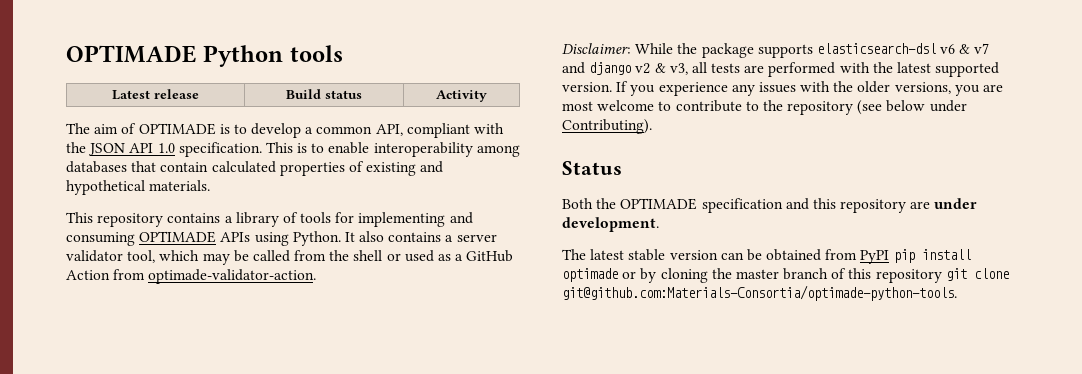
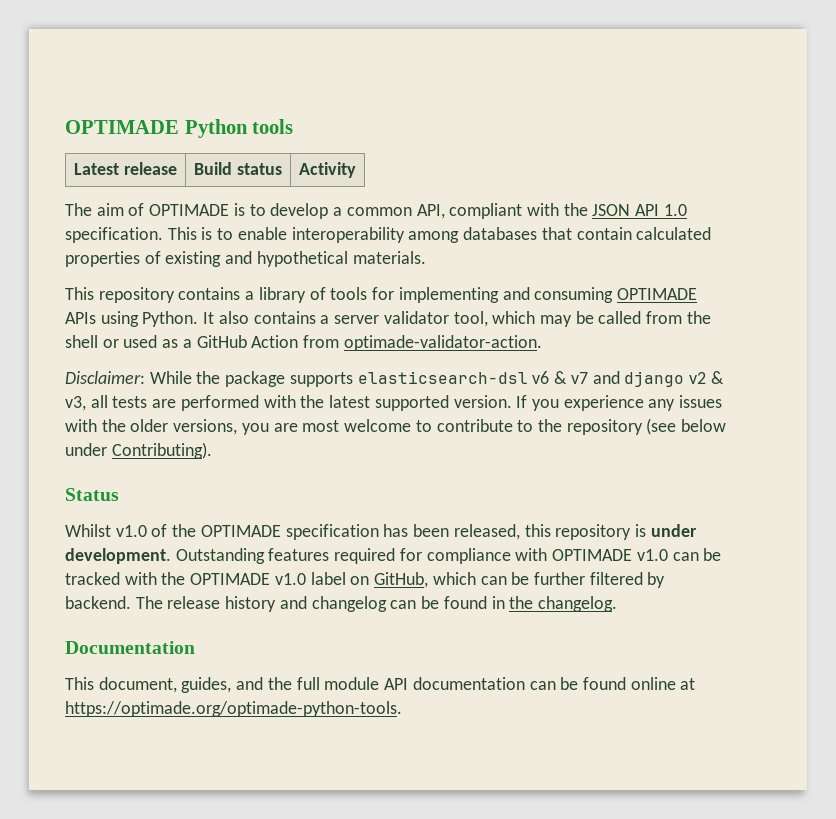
- Both the OPTIMADE specification and this repository are under development.
- The latest stable version can be obtained from PyPI pip install optimade or by cloning the master branch of this repository git clone git@github.com:Materials-Consortia/optimade-python-tools.
+ Whilst v1.0 of the OPTIMADE specification has been released, this repository is under development. Outstanding features required for compliance with OPTIMADE v1.0 can be tracked with the OPTIMADE v1.0 label on GitHub, which can be further filtered by backend. The release history and changelog can be found in the changelog.
+ Documentation
+ This document, guides, and the full module API documentation can be found online at https://optimade.org/optimade-python-tools.

